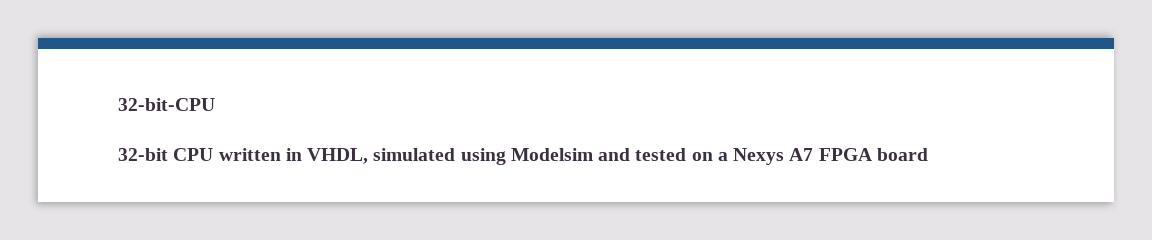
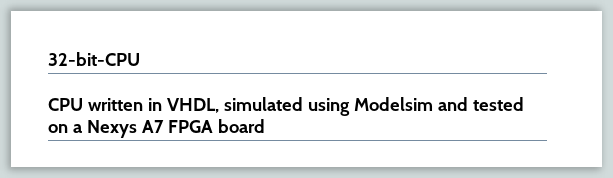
- 32-bit CPU written in VHDL, simulated using Modelsim and tested on a Nexys A7 FPGA board
+ CPU written in VHDL, simulated using Modelsim and tested on a Nexys A7 FPGA board

